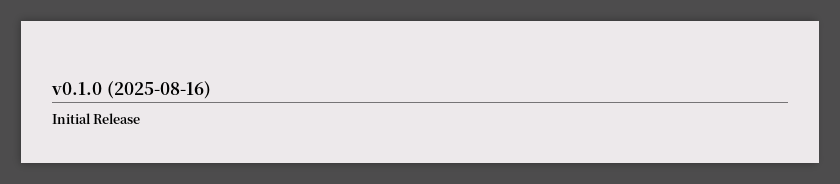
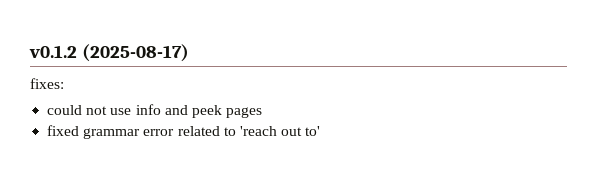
- v0.1.0 (2025-08-16)
- Initial Release
+ v0.1.2 (2025-08-17)
+ fixes:
+ could not use info and peek pages
+ fixed grammar error related to 'reach out to'

